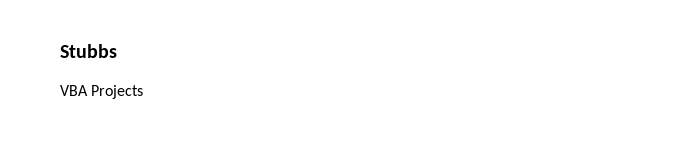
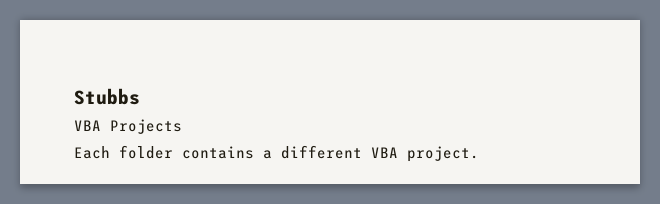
+ Each folder contains a different VBA project.

